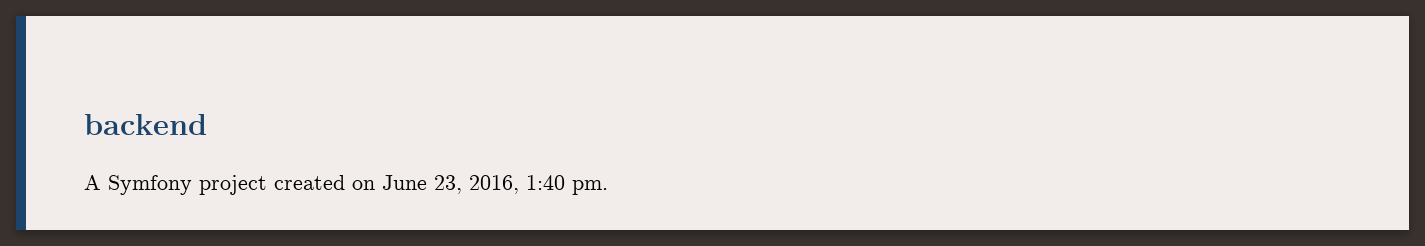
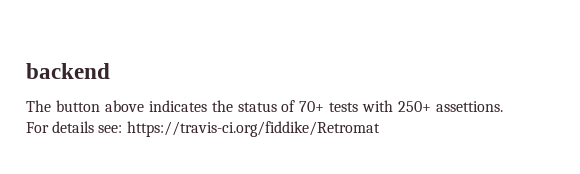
- A Symfony project created on June 23, 2016, 1:40 pm.
+ The button above indicates the status of 70+ tests with 250+ assettions. For details see: https://travis-ci.org/fiddike/Retromat

